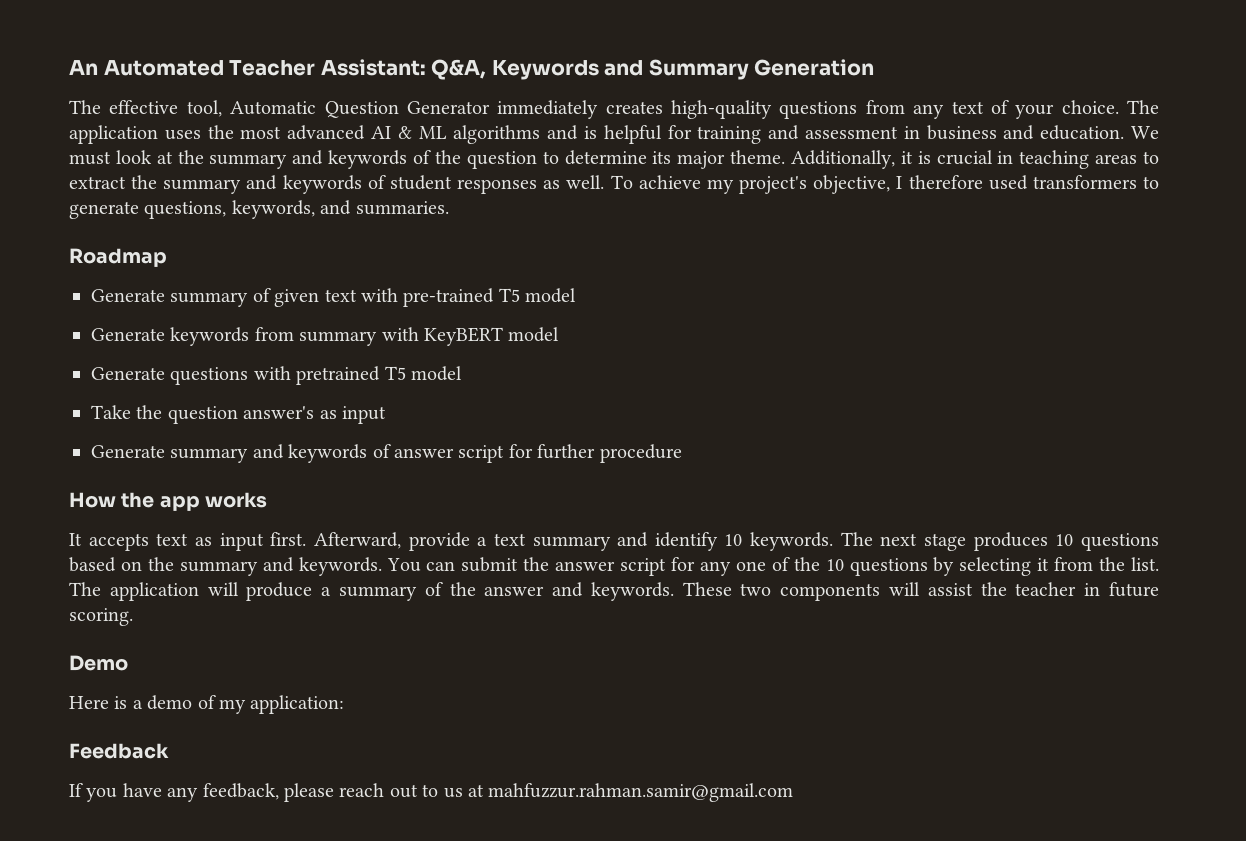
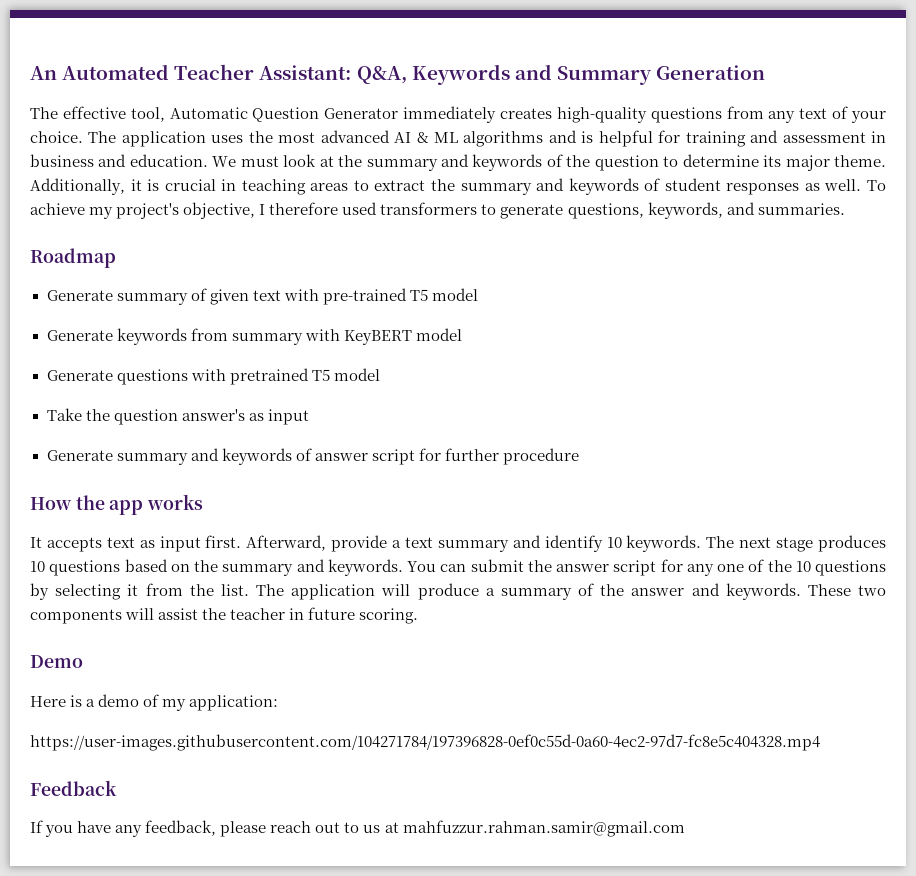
+ https://user-images.githubusercontent.com/104271784/197396828-0ef0c55d-0a60-4ec2-97d7-fc8e5c404328.mp4

